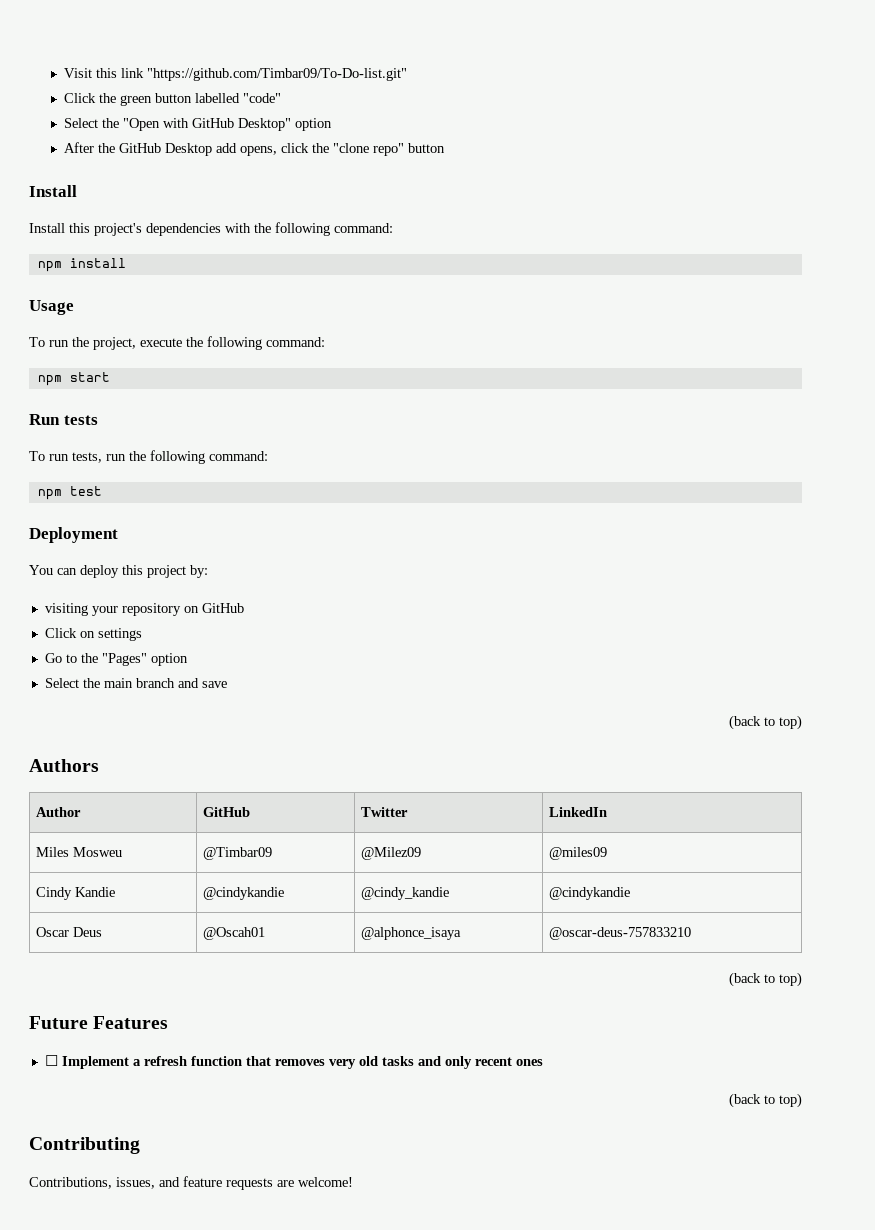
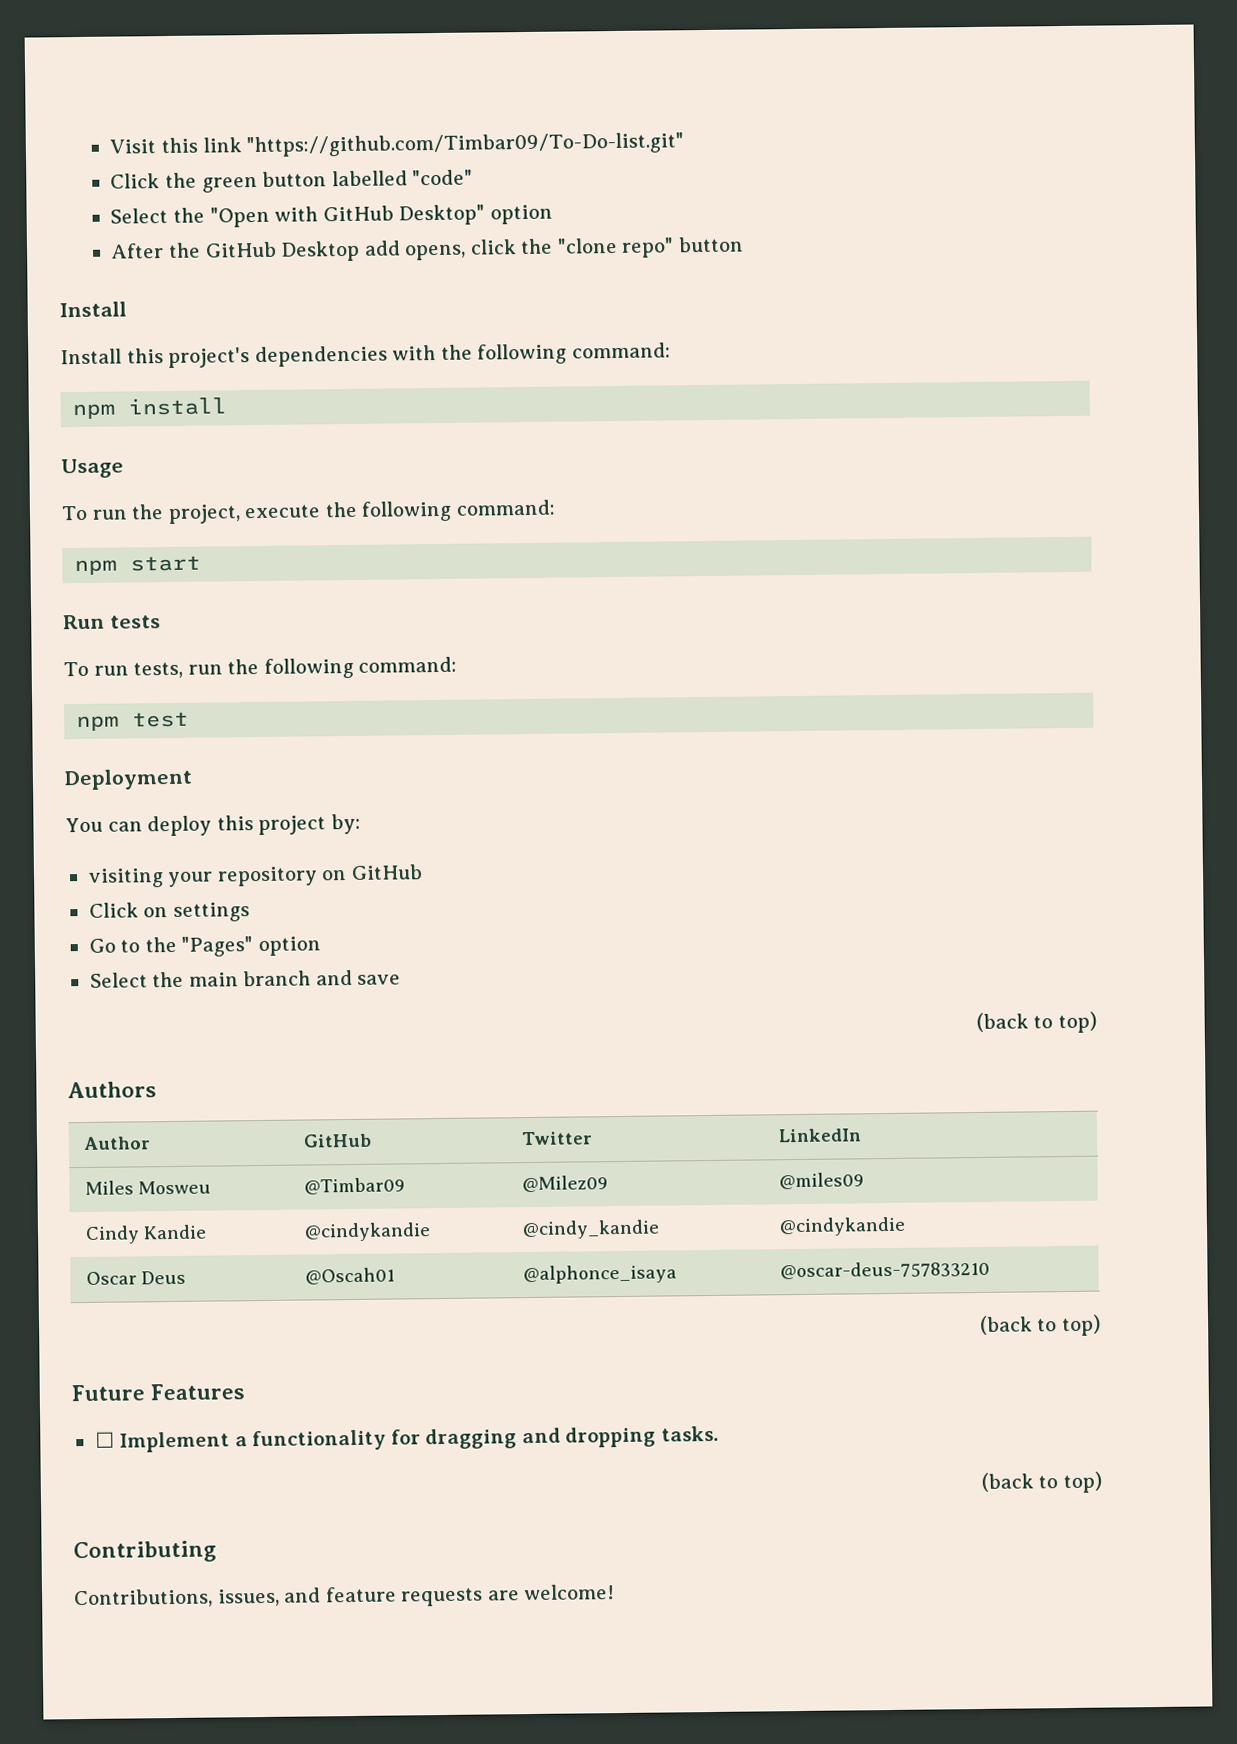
- ☐ Implement a refresh function that removes very old tasks and only recent ones
+ ☐ Implement a functionality for dragging and dropping tasks.

